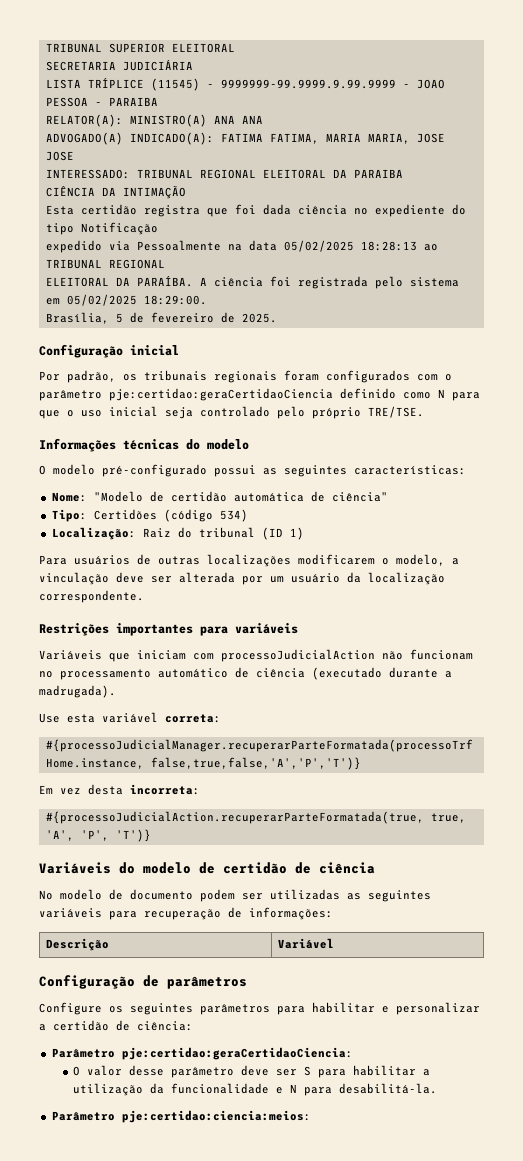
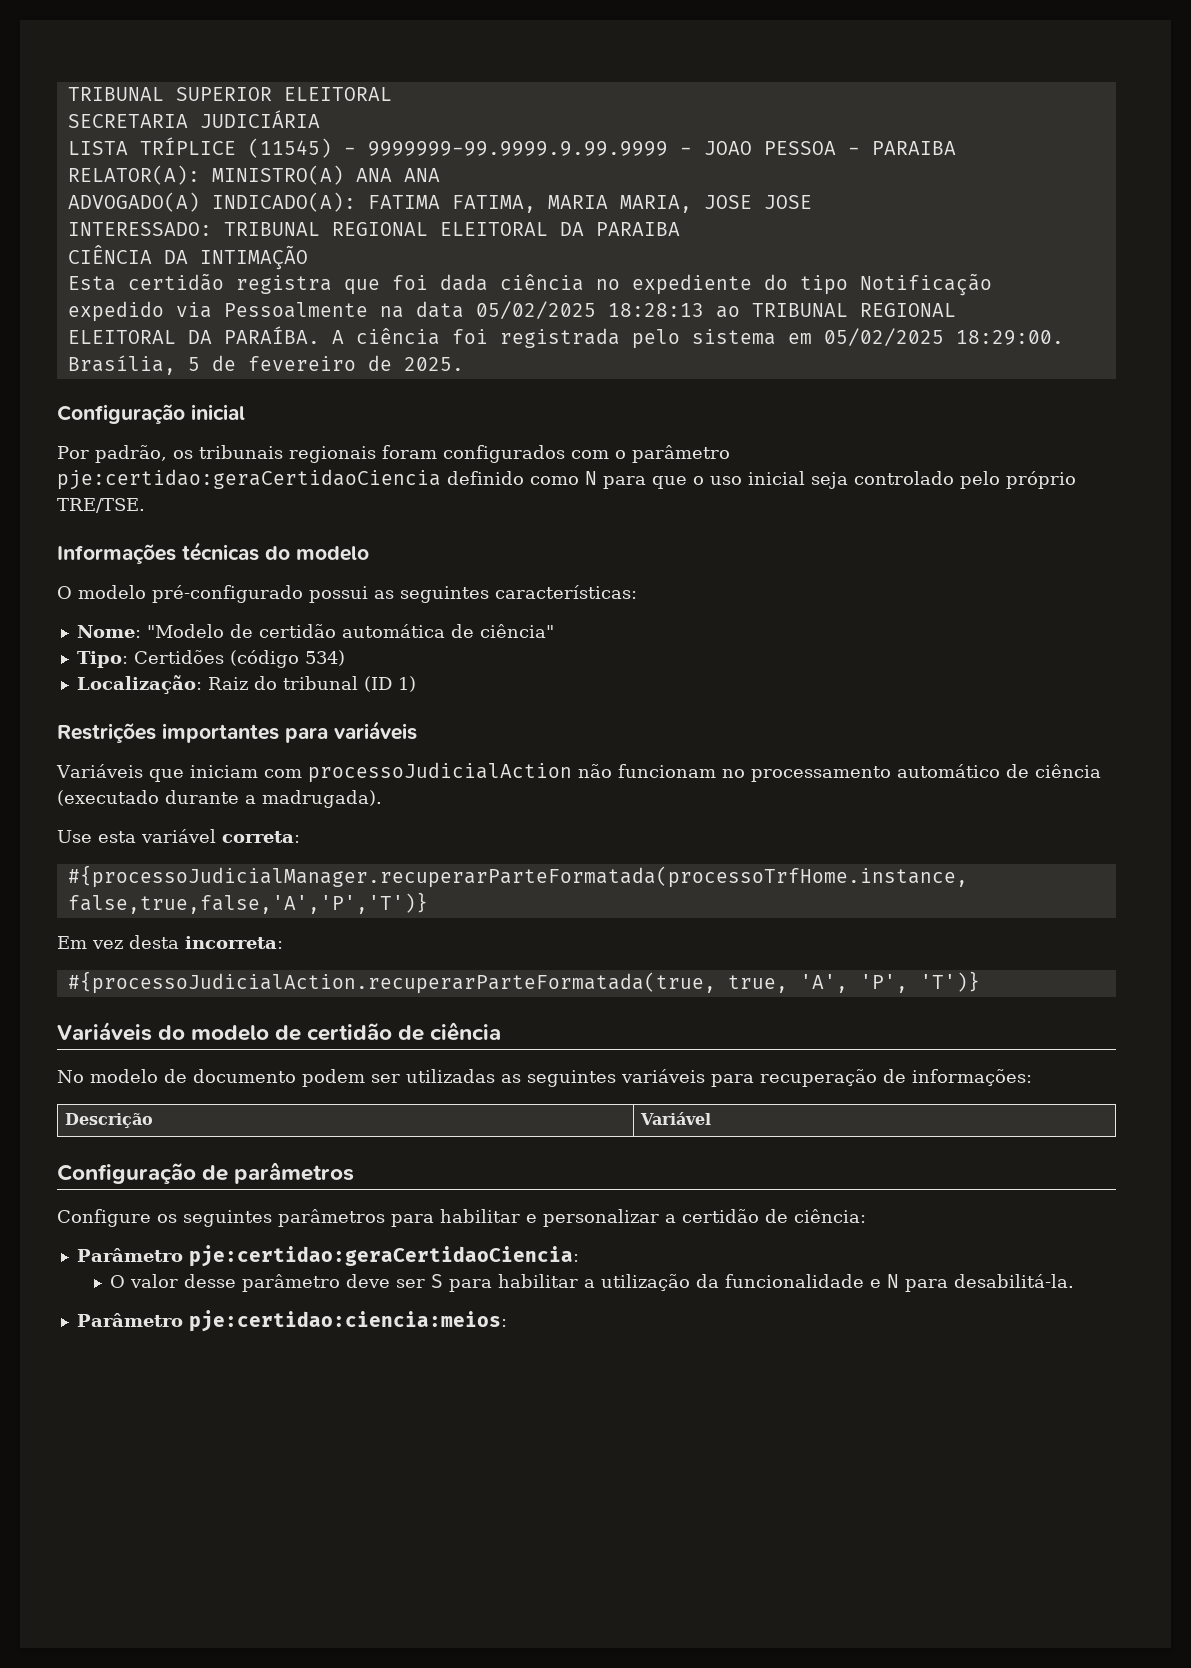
- Para usuários de outras localizações modificarem o modelo, a vinculação deve ser alterada por um usuário da localização correspondente.

